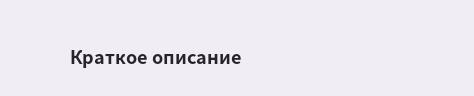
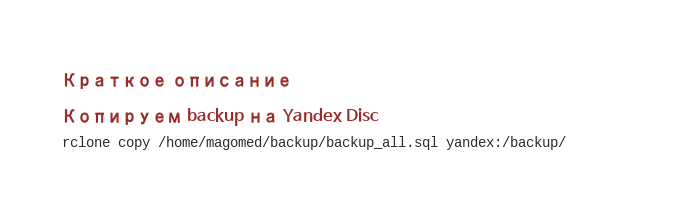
+ Копируем backup на Yandex Disc
+ rclone copy /home/magomed/backup/backup_all.sql yandex:/backup/

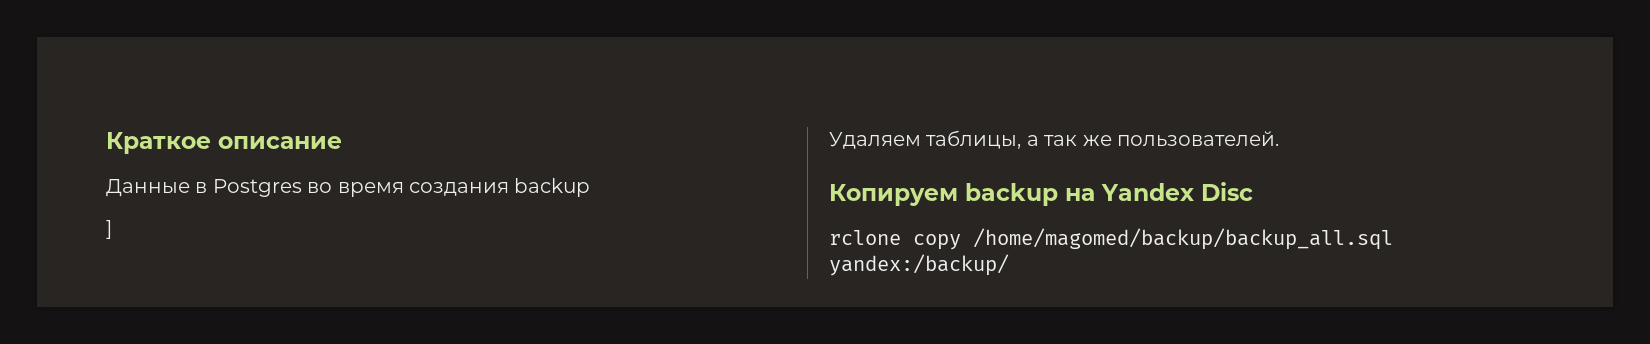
+ Данные в Postgres во время создания backup
+ ]
+ Удаляем таблицы, а так же пользователей.

